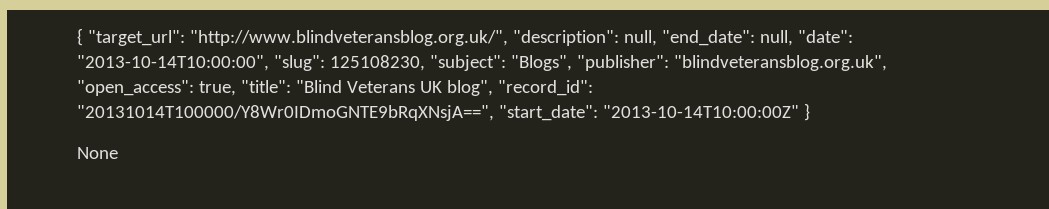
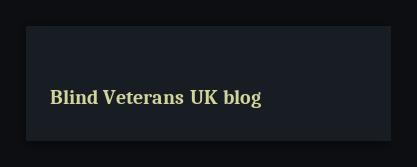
- { "target_url": "http://www.blindveteransblog.org.uk/", "description": null, "end_date": null, "date": "2013-10-14T10:00:00", "slug": 125108230, "subject": "Blogs", "publisher": "blindveteransblog.org.uk", "open_access": true, "title": "Blind Veterans UK blog", "record_id": "20131014T100000/Y8Wr0IDmoGNTE9bRqXNsjA==", "start_date": "2013-10-14T10:00:00Z" }
- None
+ Blind Veterans UK blog

